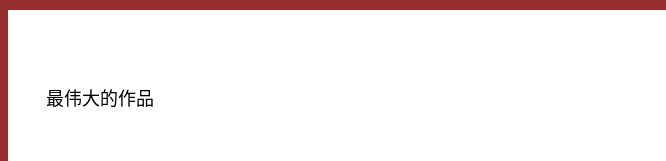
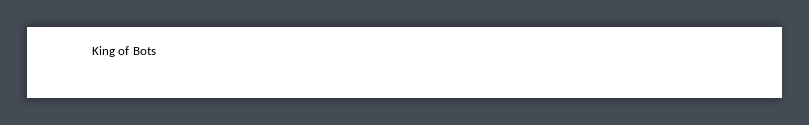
- 最伟大的作品
+ King of Bots

